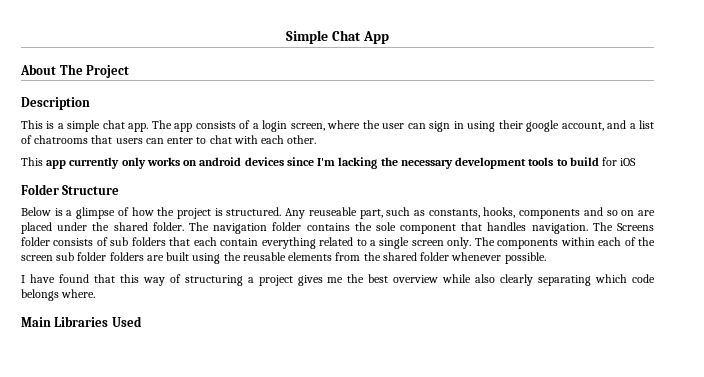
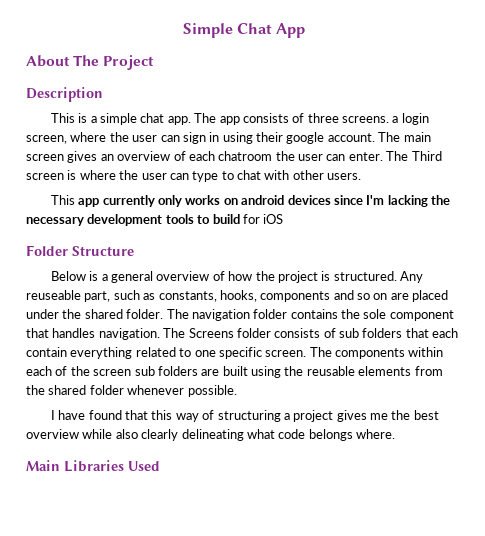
- The app consists of a login screen, where the user can sign in using their google account, and a list of chatrooms that users can enter to chat with each other.
+ The app consists of three screens. a login screen, where the user can sign in using their google account. The main screen gives an overview of each chatroom the user can enter. The Third screen is where the user can type to chat with other users.
- Below is a glimpse of how the project is structured.
+ Below is a general overview of how the project is structured.
- The Screens folder consists of sub folders that each contain everything related to a single screen only.
+ The Screens folder consists of sub folders that each contain everything related to one specific screen.
- The components within each of the screen sub folder folders are built using the reusable elements from the shared folder whenever possible.
+ The components within each of the screen sub folders are built using the reusable elements from the shared folder whenever possible.
- I have found that this way of structuring a project gives me the best overview while also clearly separating which code belongs where.
+ I have found that this way of structuring a project gives me the best overview while also clearly delineating what code belongs where.

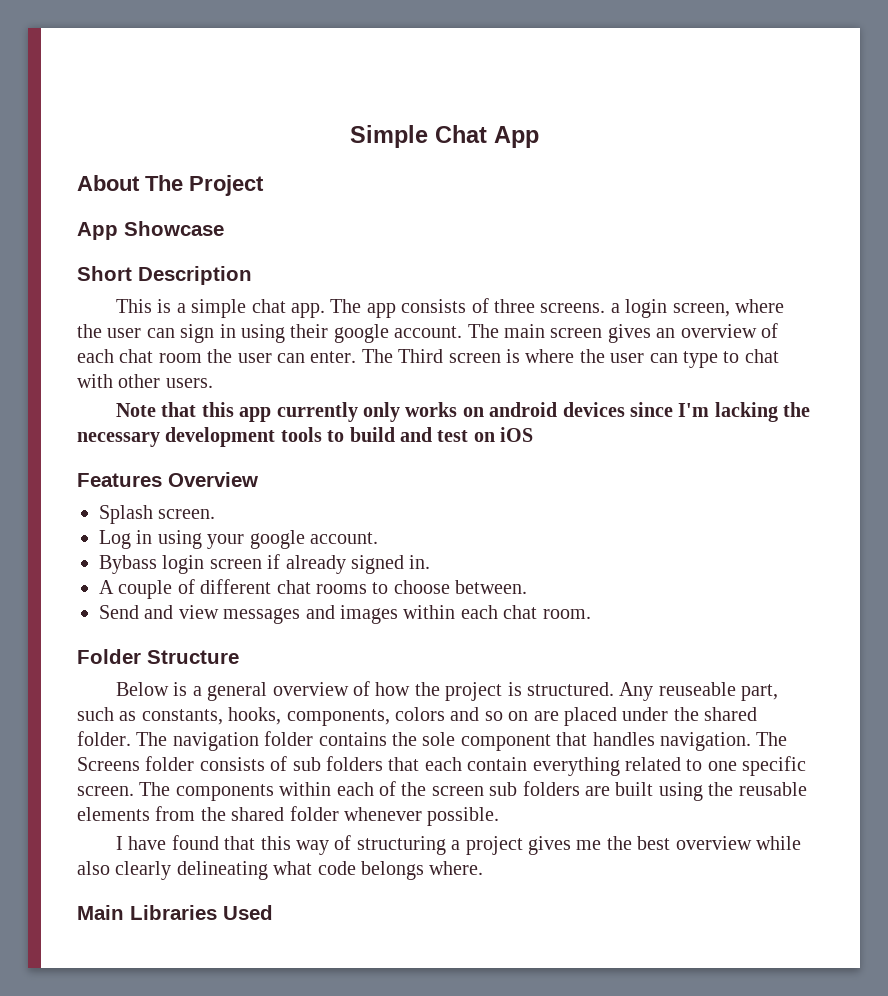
- Description
+ App Showcase
+ Short Description
- The main screen gives an overview of each chatroom the user can enter.
+ The main screen gives an overview of each chat room the user can enter.
- This app currently only works on android devices since I'm lacking the necessary development tools to build for iOS
+ Note that this app currently only works on android devices since I'm lacking the necessary development tools to build and test on iOS
+ Features Overview
+ Splash screen.
+ Log in using your google account.
+ Bybass login screen if already signed in.
+ A couple of different chat rooms to choose between.
+ Send and view messages and images within each chat room.
- Any reuseable part, such as constants, hooks, components and so on are placed under the shared folder.
+ Any reuseable part, such as constants, hooks, components, colors and so on are placed under the shared folder.

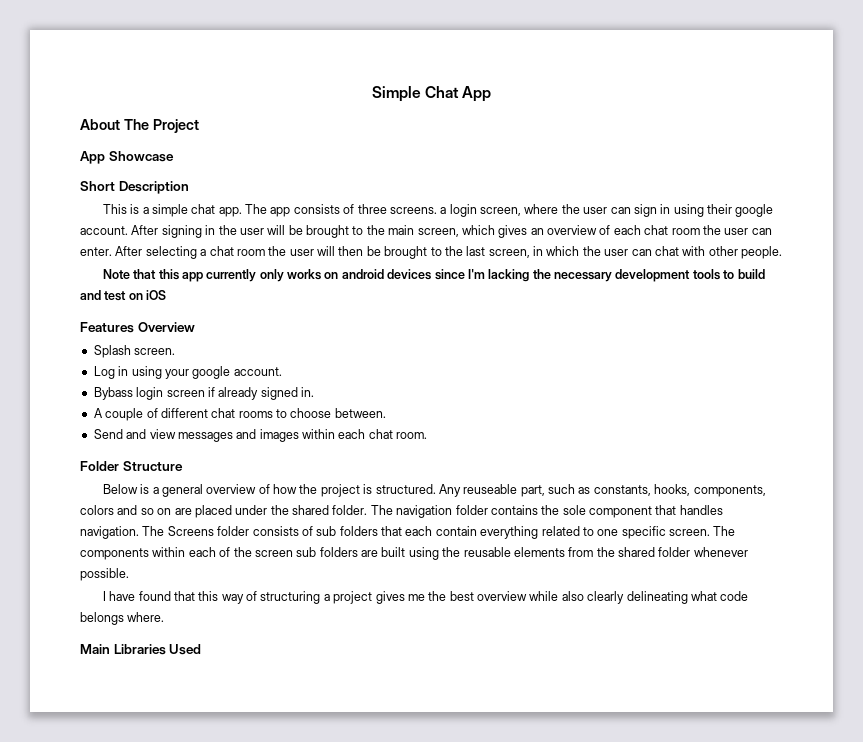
- The main screen gives an overview of each chat room the user can enter.
+ After signing in the user will be brought to the main screen, which gives an overview of each chat room the user can enter.
- The Third screen is where the user can type to chat with other users.
+ After selecting a chat room the user will then be brought to the last screen, in which the user can chat with other people.

